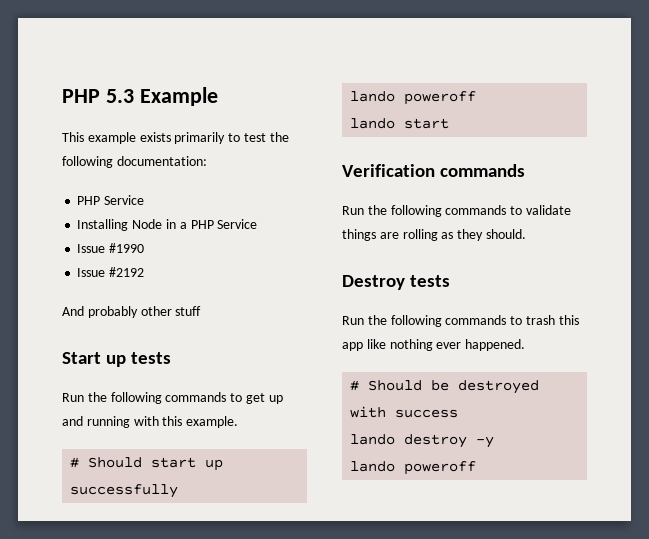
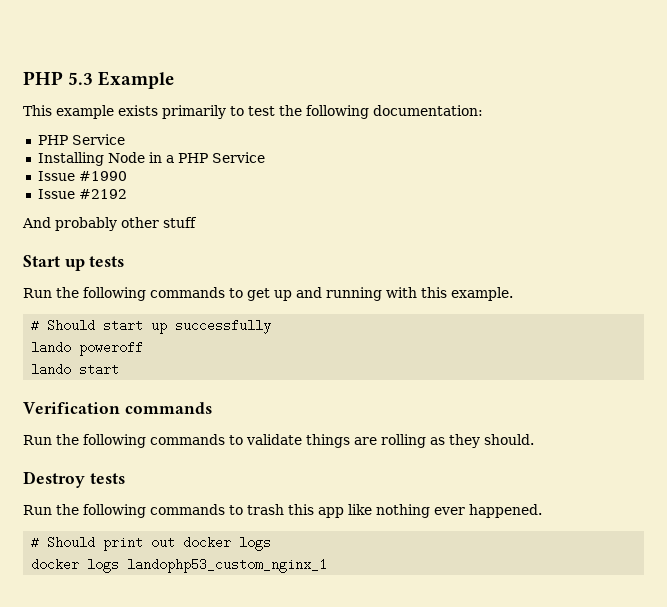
- # Should be destroyed with success
- lando destroy -y
- lando poweroff
+ # Should print out docker logs
+ docker logs landophp53_custom_nginx_1

